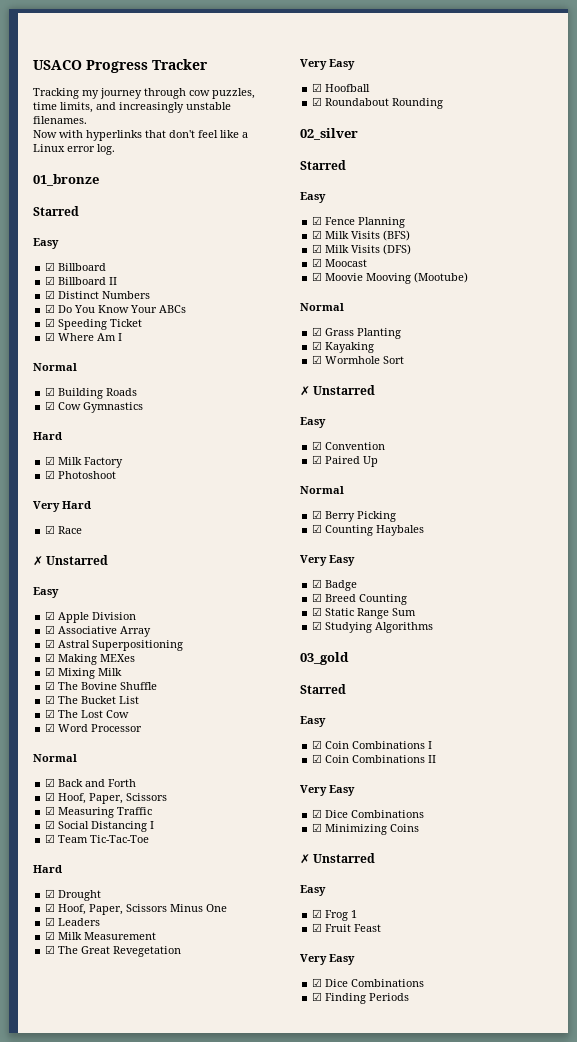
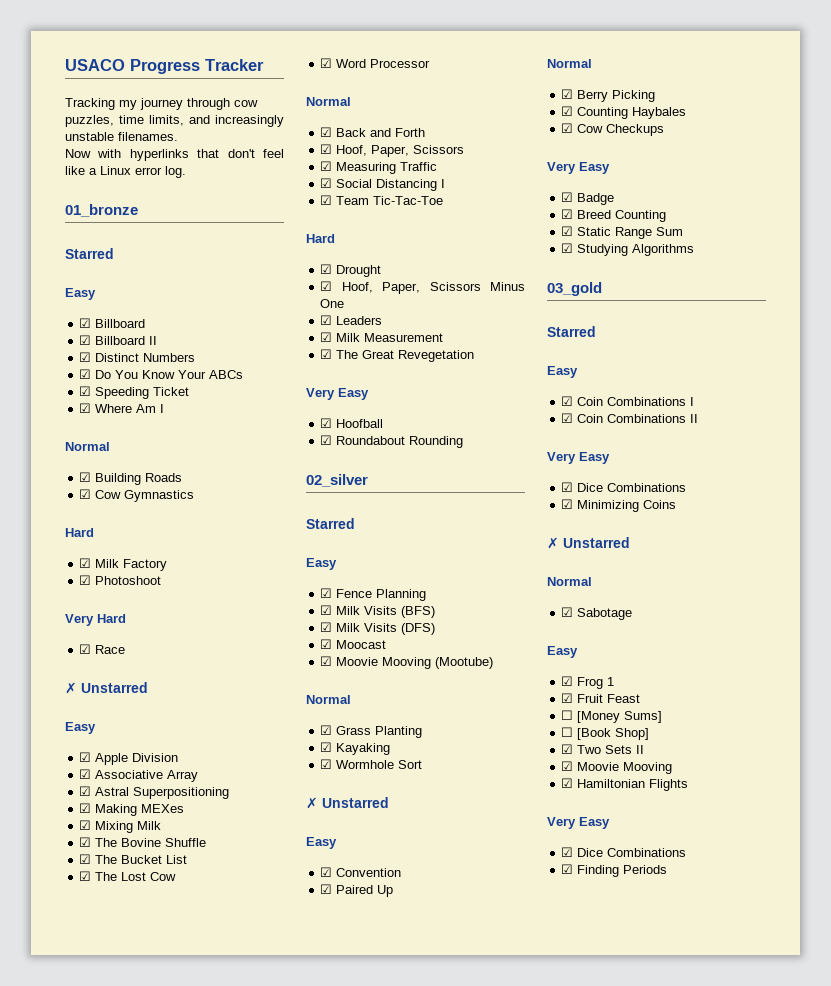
+ ☑ Cow Checkups
  ☑ Minimizing Coins
  ✗ Unstarred
+ Normal
+ ☑ Sabotage
+ ☐ [Money Sums]
+ ☐ [Book Shop]
+ ☑ Two Sets II
+ ☑ Moovie Mooving
+ ☑ Hamiltonian Flights

